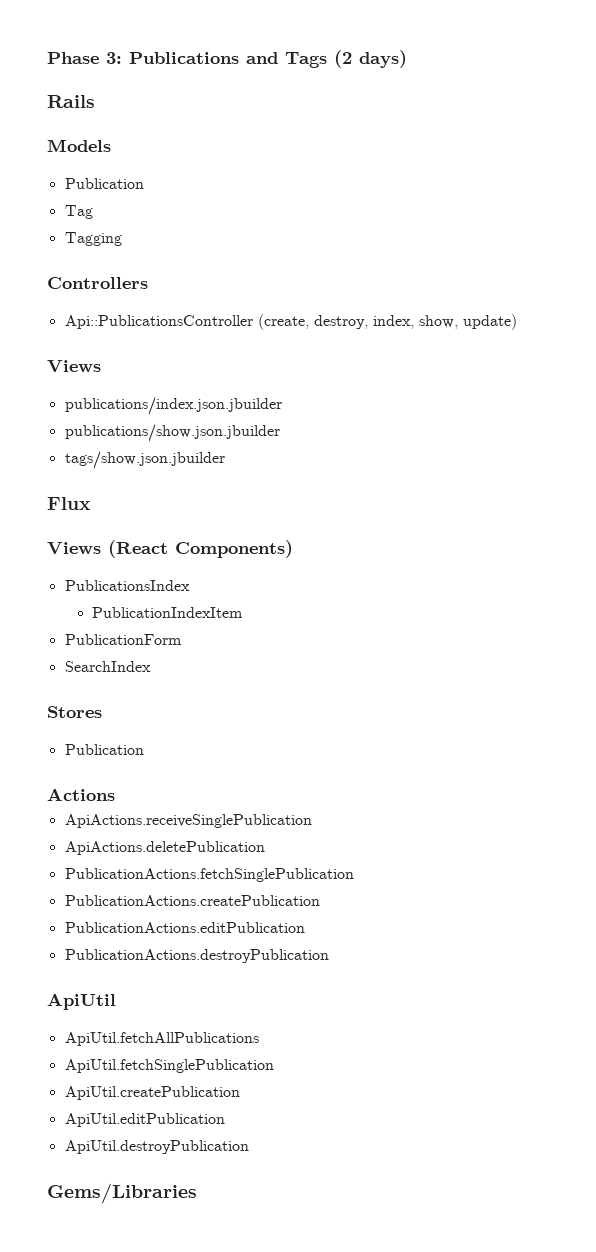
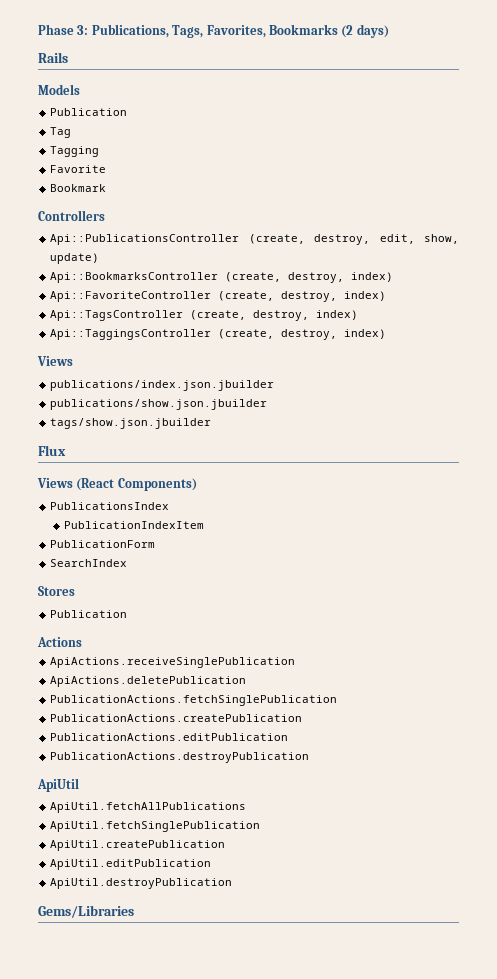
- Phase 3: Publications and Tags (2 days)
+ Phase 3: Publications, Tags, Favorites, Bookmarks (2 days)
+ Favorite
+ Bookmark
- Api::PublicationsController (create, destroy, index, show, update)
+ Api::PublicationsController (create, destroy, edit, show, update)
+ Api::BookmarksController (create, destroy, index)
+ Api::FavoriteController (create, destroy, index)
+ Api::TagsController (create, destroy, index)
+ Api::TaggingsController (create, destroy, index)

